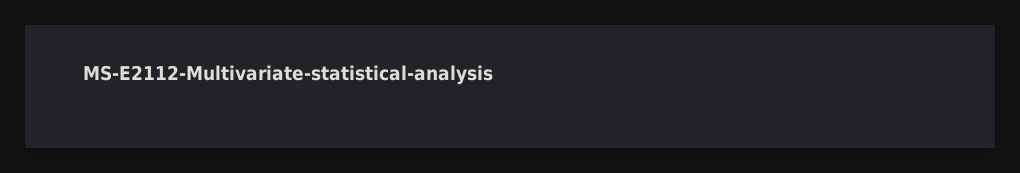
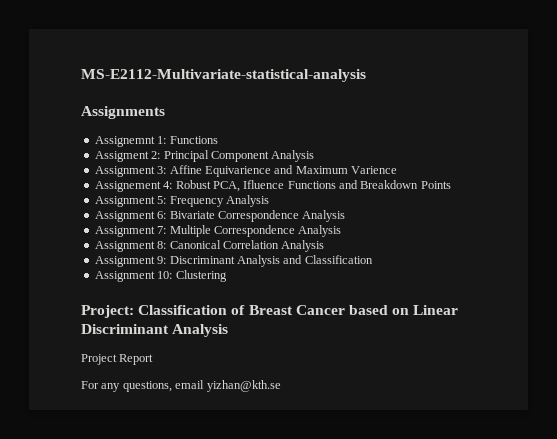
+ Assignments
+ Assignemnt 1: Functions
+ Assigment 2: Principal Component Analysis
+ Assignment 3: Affine Equivarience and Maximum Varience
+ Assignement 4: Robust PCA, Ifluence Functions and Breakdown Points
+ Assignment 5: Frequency Analysis
+ Assignment 6: Bivariate Correspondence Analysis
+ Assignment 7: Multiple Correspondence Analysis
+ Assignment 8: Canonical Correlation Analysis
+ Assignment 9: Discriminant Analysis and Classification
+ Assignment 10: Clustering
+ Project: Classification of Breast Cancer based on Linear Discriminant Analysis
+ Project Report
+ For any questions, email yizhan@kth.se

